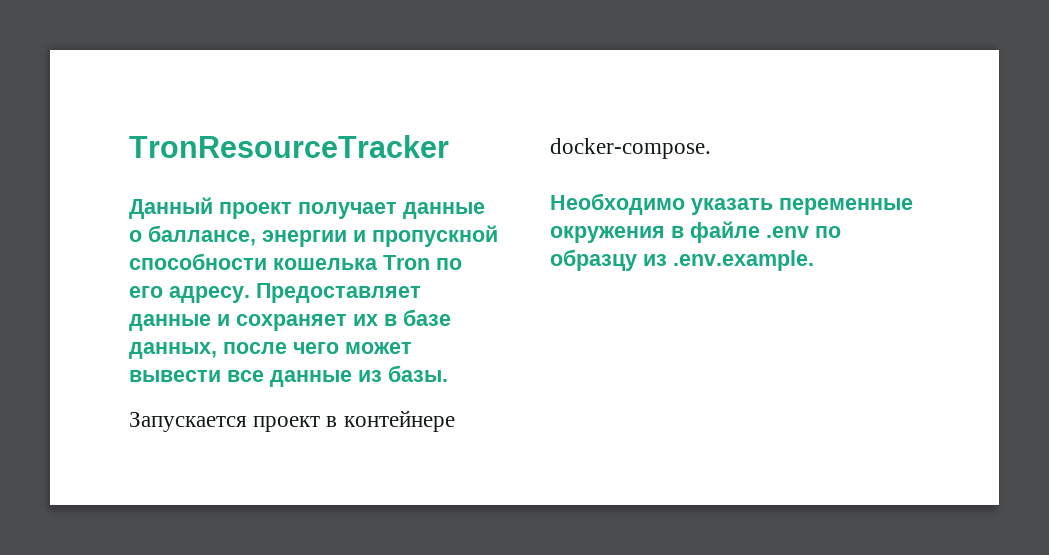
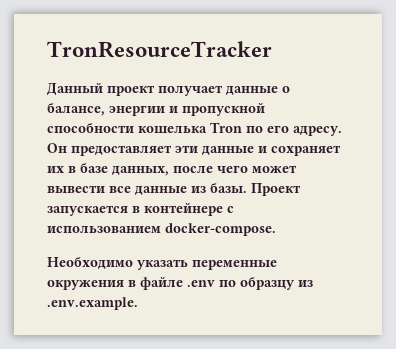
- Данный проект получает данные о баллансе, энергии и пропускной способности кошелька Tron по его адресу.
+ Данный проект получает данные о балансе, энергии и пропускной способности кошелька Tron по его адресу.
- Предоставляет данные и сохраняет их в базе данных, после чего может вывести все данные из базы.
- Запускается проект в контейнере docker-compose.
+ Он предоставляет эти данные и сохраняет их в базе данных, после чего может вывести все данные из базы. Проект запускается в контейнере с использованием docker-compose.

